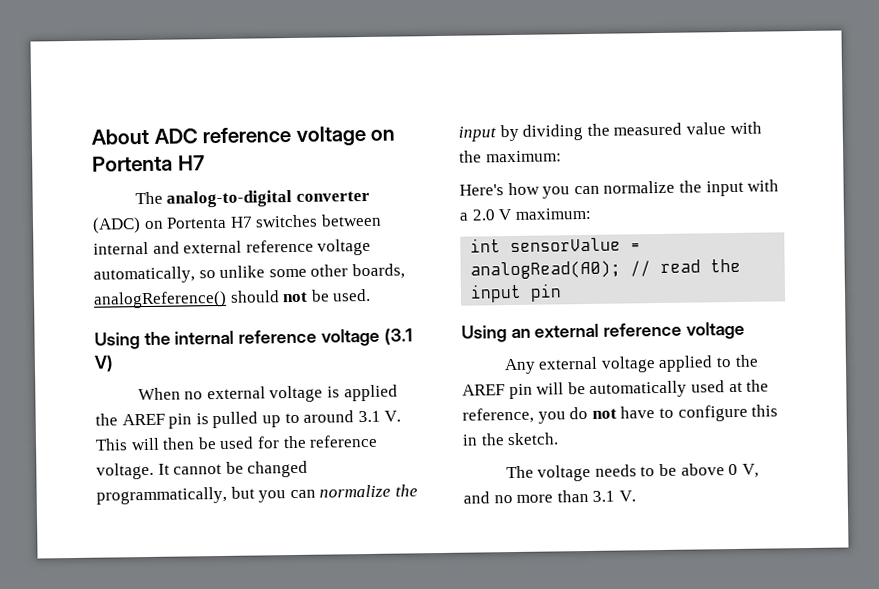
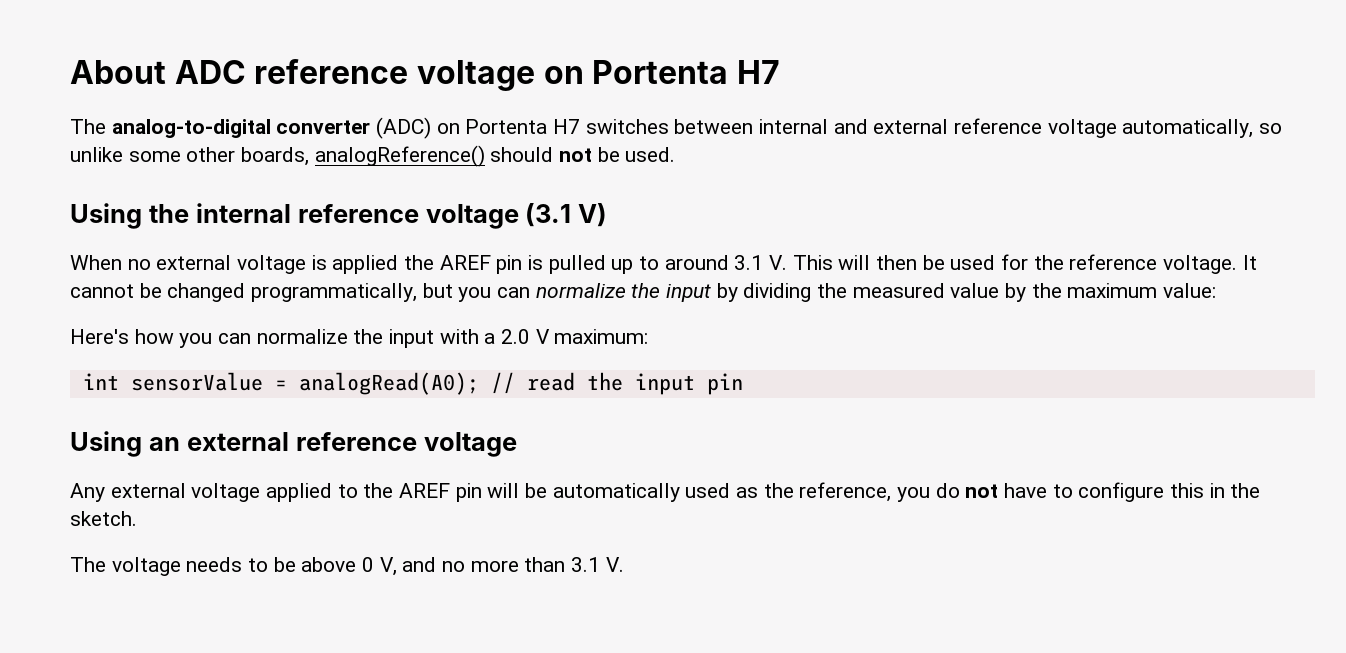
- It cannot be changed programmatically, but you can normalize the input by dividing the measured value with the maximum:
+ It cannot be changed programmatically, but you can normalize the input by dividing the measured value by the maximum value:
- Any external voltage applied to the AREF pin will be automatically used at the reference, you do not have to configure this in the sketch.
+ Any external voltage applied to the AREF pin will be automatically used as the reference, you do not have to configure this in the sketch.

